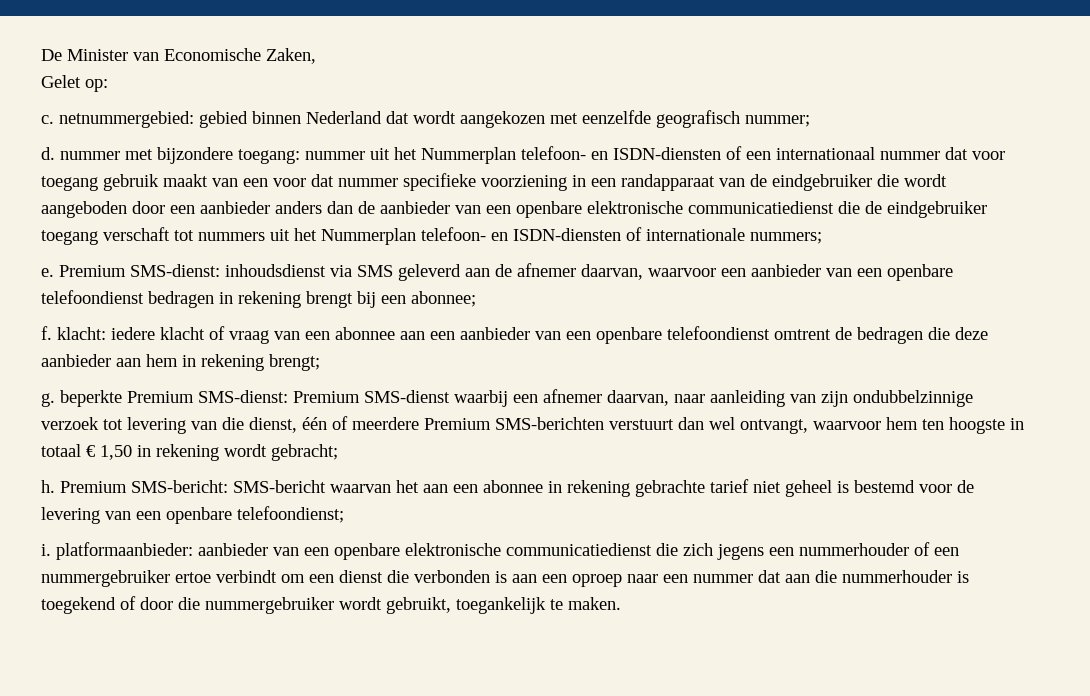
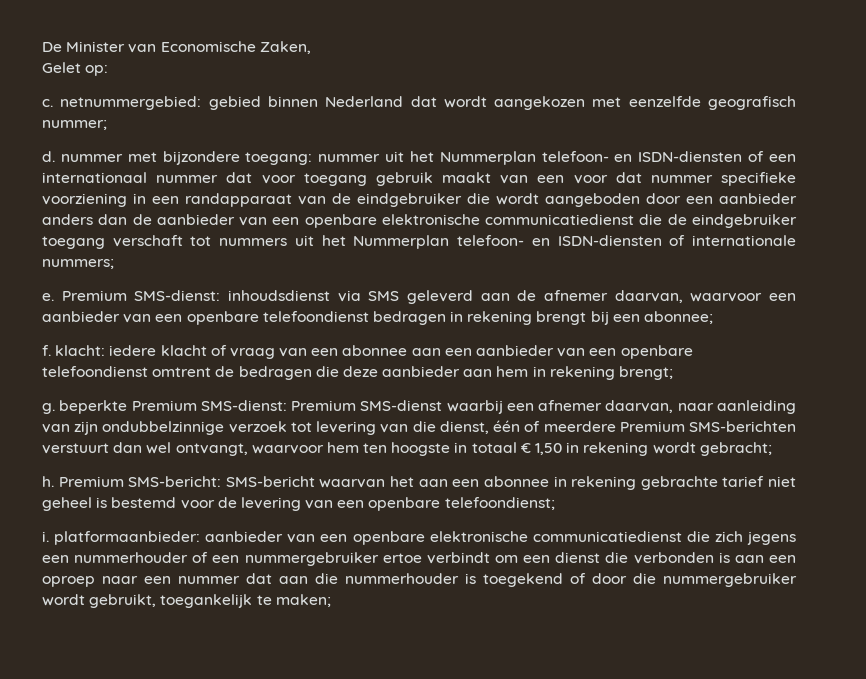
- i. platformaanbieder: aanbieder van een openbare elektronische communicatiedienst die zich jegens een nummerhouder of een nummergebruiker ertoe verbindt om een dienst die verbonden is aan een oproep naar een nummer dat aan die nummerhouder is toegekend of door die nummergebruiker wordt gebruikt, toegankelijk te maken.
+ i. platformaanbieder: aanbieder van een openbare elektronische communicatiedienst die zich jegens een nummerhouder of een nummergebruiker ertoe verbindt om een dienst die verbonden is aan een oproep naar een nummer dat aan die nummerhouder is toegekend of door die nummergebruiker wordt gebruikt, toegankelijk te maken;

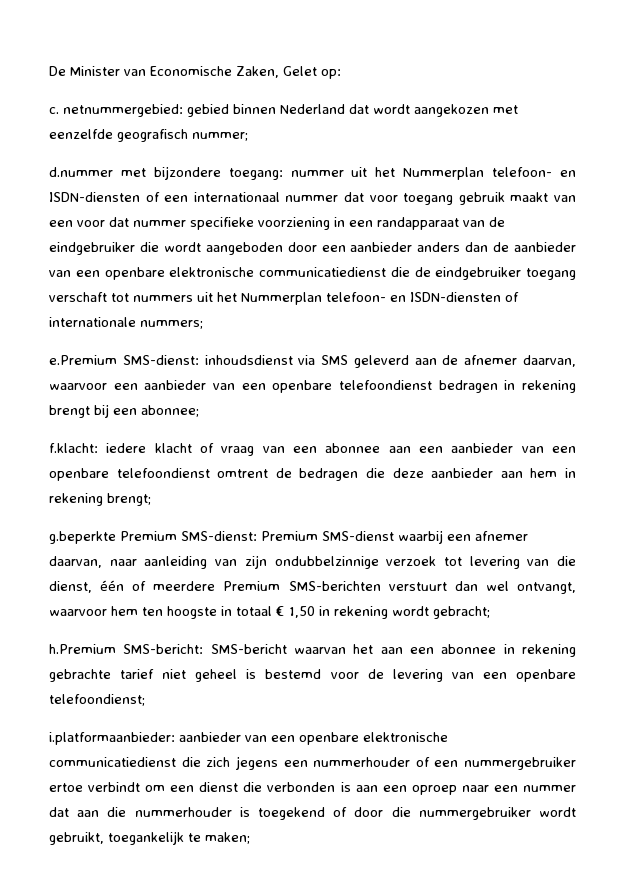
- De Minister van Economische Zaken,
- Gelet op:
+ De Minister van Economische Zaken, Gelet op:
- d. nummer met bijzondere toegang:
+ d.nummer met bijzondere toegang:
- e. Premium SMS-dienst: inhoudsdienst via SMS geleverd aan de afnemer daarvan, waarvoor een aanbieder van een openbare telefoondienst bedragen in rekening brengt bij een abonnee;
+ e.Premium SMS-dienst: inhoudsdienst via SMS geleverd aan de afnemer daarvan, waarvoor een aanbieder van een openbare telefoondienst bedragen in rekening brengt bij een abonnee;
- f. klacht: iedere klacht of vraag van een abonnee aan een aanbieder van een openbare telefoondienst omtrent de bedragen die deze aanbieder aan hem in rekening brengt;
+ f.klacht: iedere klacht of vraag van een abonnee aan een aanbieder van een openbare telefoondienst omtrent de bedragen die deze aanbieder aan hem in rekening brengt;
- g. beperkte Premium SMS-dienst: Premium SMS-dienst waarbij een afnemer daarvan, naar aanleiding van zijn ondubbelzinnige verzoek tot levering van die dienst, één of meerdere Premium SMS-berichten verstuurt dan wel ontvangt, waarvoor hem ten hoogste in totaal € 1,50 in rekening wordt gebracht;
+ g.beperkte Premium SMS-dienst: Premium SMS-dienst waarbij een afnemer daarvan, naar aanleiding van zijn ondubbelzinnige verzoek tot levering van die dienst, één of meerdere Premium SMS-berichten verstuurt dan wel ontvangt, waarvoor hem ten hoogste in totaal € 1,50 in rekening wordt gebracht;
- h. Premium SMS-bericht: SMS-bericht waarvan het aan een abonnee in rekening gebrachte tarief niet geheel is bestemd voor de levering van een openbare telefoondienst;
+ h.Premium SMS-bericht: SMS-bericht waarvan het aan een abonnee in rekening gebrachte tarief niet geheel is bestemd voor de levering van een openbare telefoondienst;
- i. platformaanbieder: aanbieder van een openbare elektronische communicatiedienst die zich jegens een nummerhouder of een nummergebruiker ertoe verbindt om een dienst die verbonden is aan een oproep naar een nummer dat aan die nummerhouder is toegekend of door die nummergebruiker wordt gebruikt, toegankelijk te maken;
+ i.platformaanbieder: aanbieder van een openbare elektronische communicatiedienst die zich jegens een nummerhouder of een nummergebruiker ertoe verbindt om een dienst die verbonden is aan een oproep naar een nummer dat aan die nummerhouder is toegekend of door die nummergebruiker wordt gebruikt, toegankelijk te maken;

